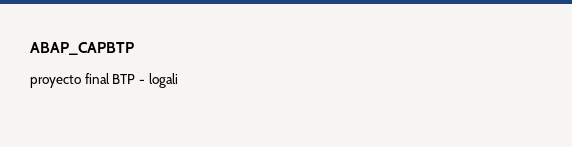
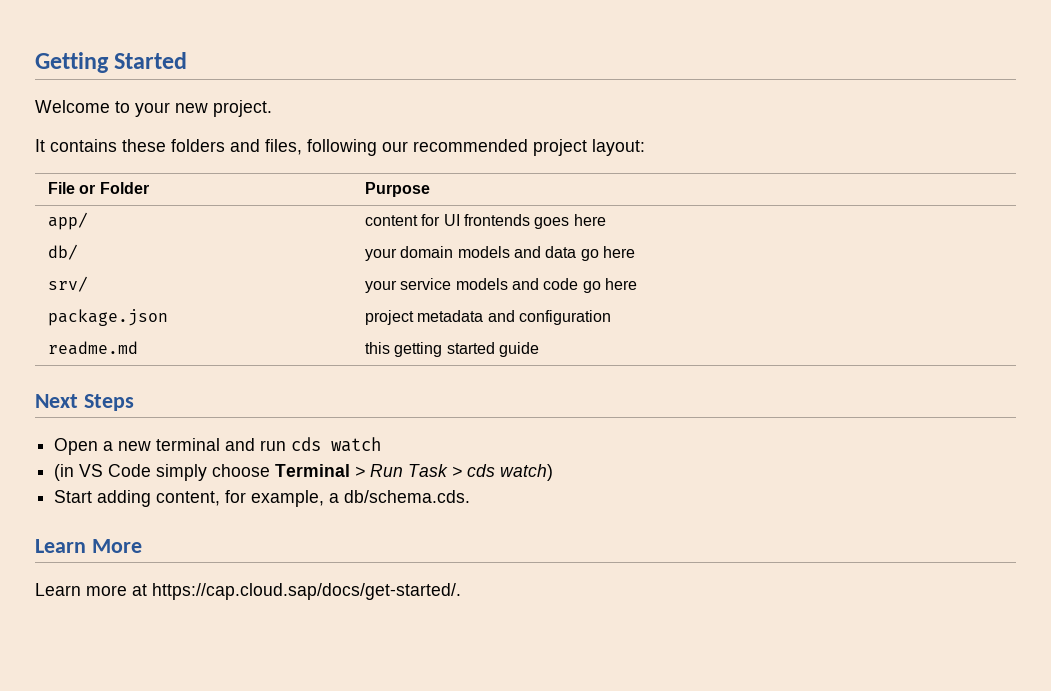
- ABAP_CAPBTP
- proyecto final BTP - logali
+ Getting Started
+ Welcome to your new project.
+ It contains these folders and files, following our recommended project layout:
+ File or Folder | Purpose
+ app/ | content for UI frontends goes here
+ db/ | your domain models and data go here
+ srv/ | your service models and code go here
+ package.json | project metadata and configuration
+ readme.md | this getting started guide
+ Next Steps
+ Open a new terminal and run cds watch
+ (in VS Code simply choose Terminal > Run Task > cds watch)
+ Start adding content, for example, a db/schema.cds.
+ Learn More
+ Learn more at https://cap.cloud.sap/docs/get-started/.

